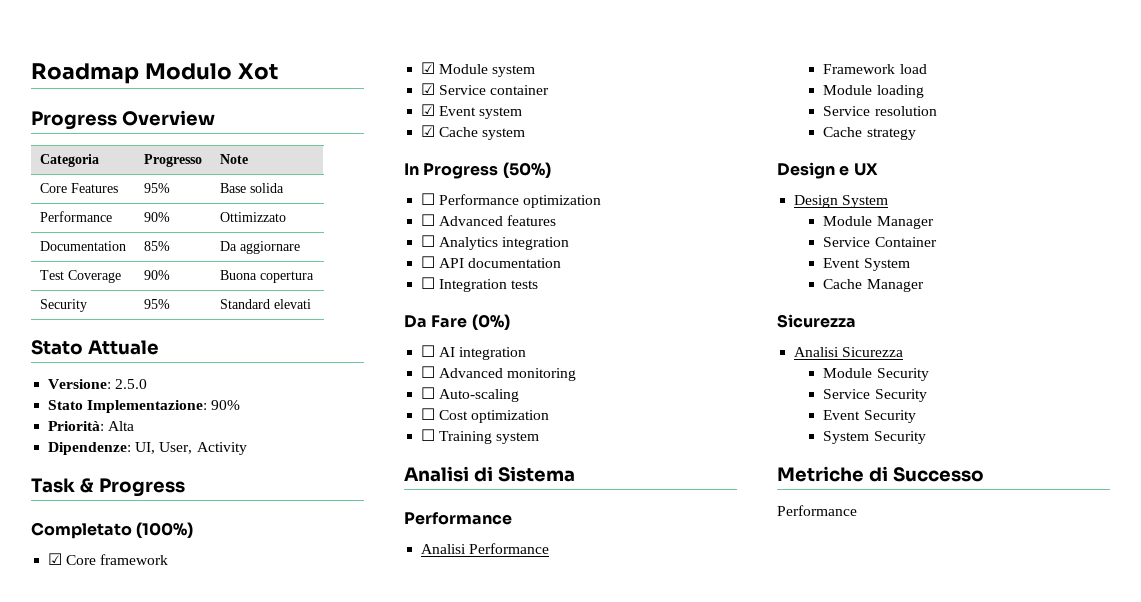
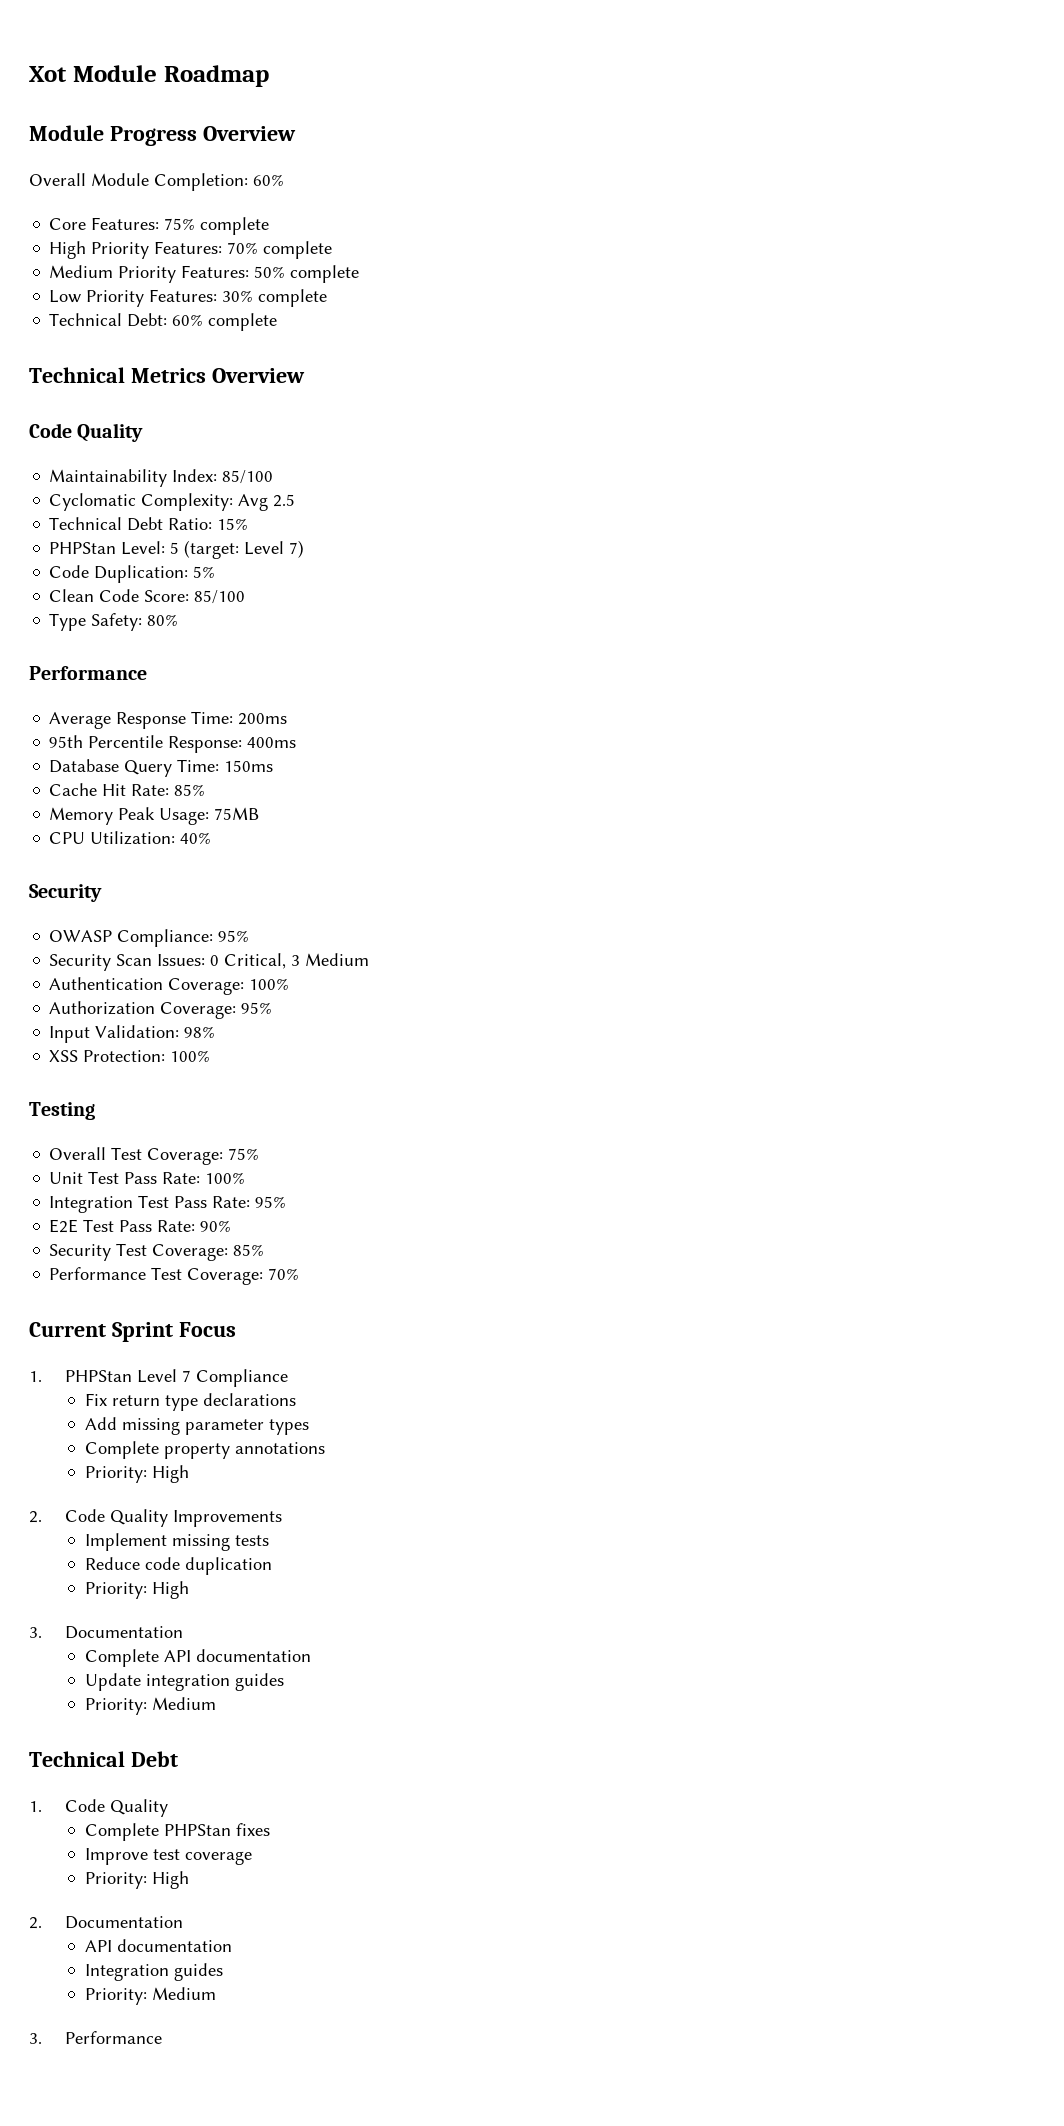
- Roadmap Modulo Xot
- Progress Overview
+ Xot Module Roadmap
+ Module Progress Overview
- Categoria | Progresso | Note
- Core Features | 95% | Base solida
- Performance | 90% | Ottimizzato
- Documentation | 85% | Da aggiornare
- Test Coverage | 90% | Buona copertura
- Security | 95% | Standard elevati
- Stato Attuale
- Versione: 2.5.0
- Stato Implementazione: 90%
- Priorità: Alta
- Dipendenze: UI, User, Activity
- Task & Progress
- Completato (100%)
- ☑ Core framework
- ☑ Module system
- ☑ Service container
- ☑ Event system
- ☑ Cache system
- In Progress (50%)
- ☐ Performance optimization
- ☐ Advanced features
- ☐ Analytics integration
- ☐ API documentation
- ☐ Integration tests
- Da Fare (0%)
- ☐ AI integration
- ☐ Advanced monitoring
- ☐ Auto-scaling
- ☐ Cost optimization
- ☐ Training system
- Analisi di Sistema
+ Overall Module Completion: 60%
+ Core Features: 75% complete
+ High Priority Features: 70% complete
+ Medium Priority Features: 50% complete
+ Low Priority Features: 30% complete
+ Technical Debt: 60% complete
+ Technical Metrics Overview
+ Code Quality
+ Maintainability Index: 85/100
+ Cyclomatic Complexity: Avg 2.5
+ Technical Debt Ratio: 15%
+ PHPStan Level: 5 (target: Level 7)
+ Code Duplication: 5%
+ Clean Code Score: 85/100
+ Type Safety: 80%
  Performance
- Analisi Performance
- Framework load
- Module loading
- Service resolution
- Cache strategy
- Design e UX
- Design System
- Module Manager
- Service Container
- Event System
- Cache Manager
- Sicurezza
- Analisi Sicurezza
- Module Security
- Service Security
- Event Security
- System Security
- Metriche di Successo
- Performance
+ Average Response Time: 200ms
+ 95th Percentile Response: 400ms
+ Database Query Time: 150ms
+ Cache Hit Rate: 85%
+ Memory Peak Usage: 75MB
+ CPU Utilization: 40%
+ Security
+ OWASP Compliance: 95%
+ Security Scan Issues: 0 Critical, 3 Medium
+ Authentication Coverage: 100%
+ Authorization Coverage: 95%
+ Input Validation: 98%
+ XSS Protection: 100%
+ Testing
+ Overall Test Coverage: 75%
+ Unit Test Pass Rate: 100%
+ Integration Test Pass Rate: 95%
+ E2E Test Pass Rate: 90%
+ Security Test Coverage: 85%
+ Performance Test Coverage: 70%
+ Current Sprint Focus
+ 1. PHPStan Level 7 Compliance
+ Fix return type declarations
+ Add missing parameter types
+ Complete property annotations
+ Priority: High
+ 2. Code Quality Improvements
+ Implement missing tests
+ Reduce code duplication
+ Priority: High
+ 3. Documentation
+ Complete API documentation
+ Update integration guides
+ Priority: Medium
+ Technical Debt
+ 1. Code Quality
+ Complete PHPStan fixes
+ Improve test coverage
+ Priority: High
+ 2. Documentation
+ API documentation
+ Integration guides
+ Priority: Medium
+ 3. Performance

